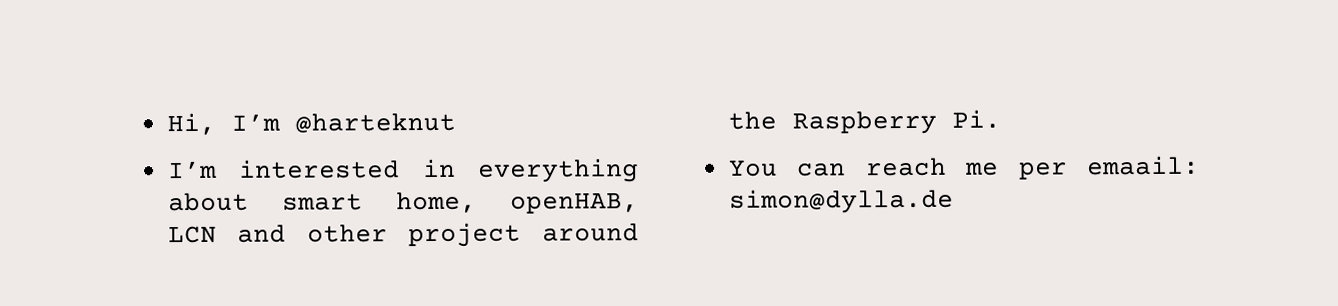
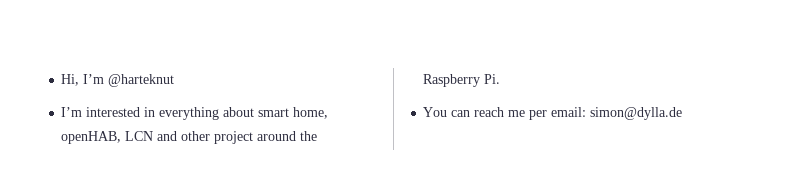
- You can reach me per emaail: simon@dylla.de
+ You can reach me per email: simon@dylla.de

